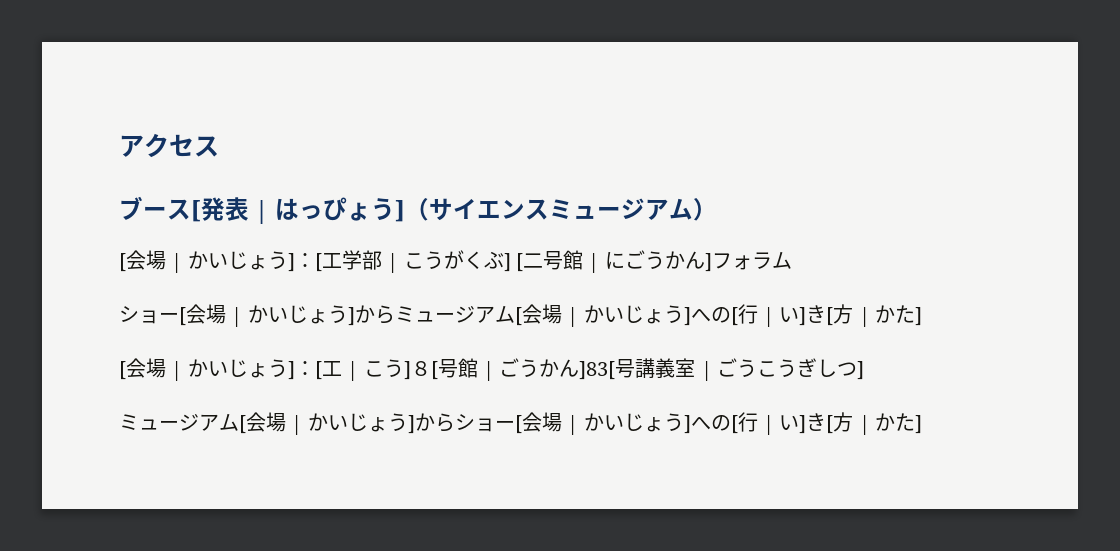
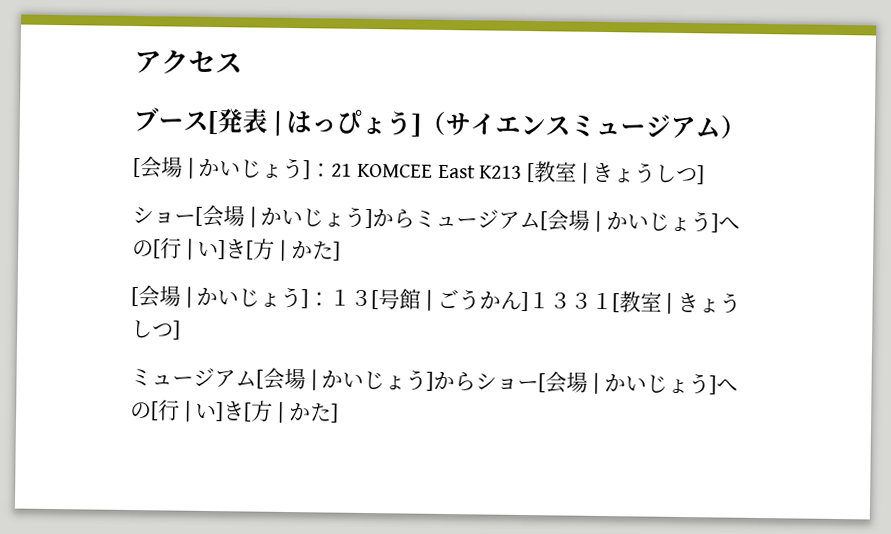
- [会場 | かいじょう]：[工学部 | こうがくぶ] [二号館 | にごうかん]フォラム
+ [会場 | かいじょう]：21 KOMCEE East K213 [教室 | きょうしつ]
- [会場 | かいじょう]：[工 | こう]８[号館 | ごうかん]83[号講義室 | ごうこうぎしつ]
+ [会場 | かいじょう]：１３[号館 | ごうかん]１３３１[教室 | きょうしつ]

